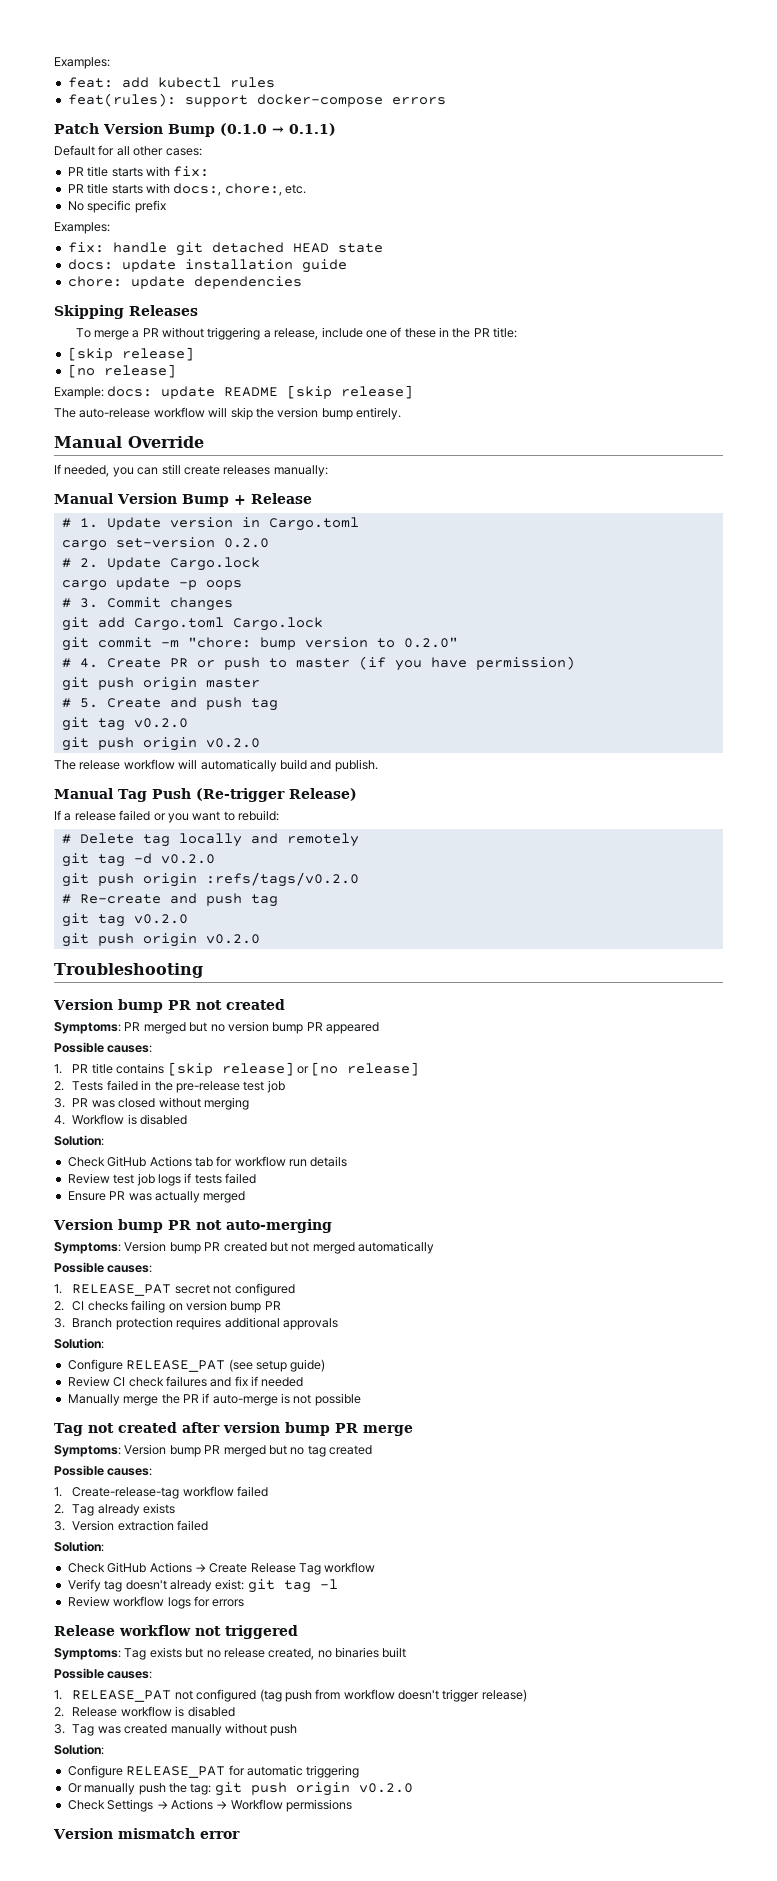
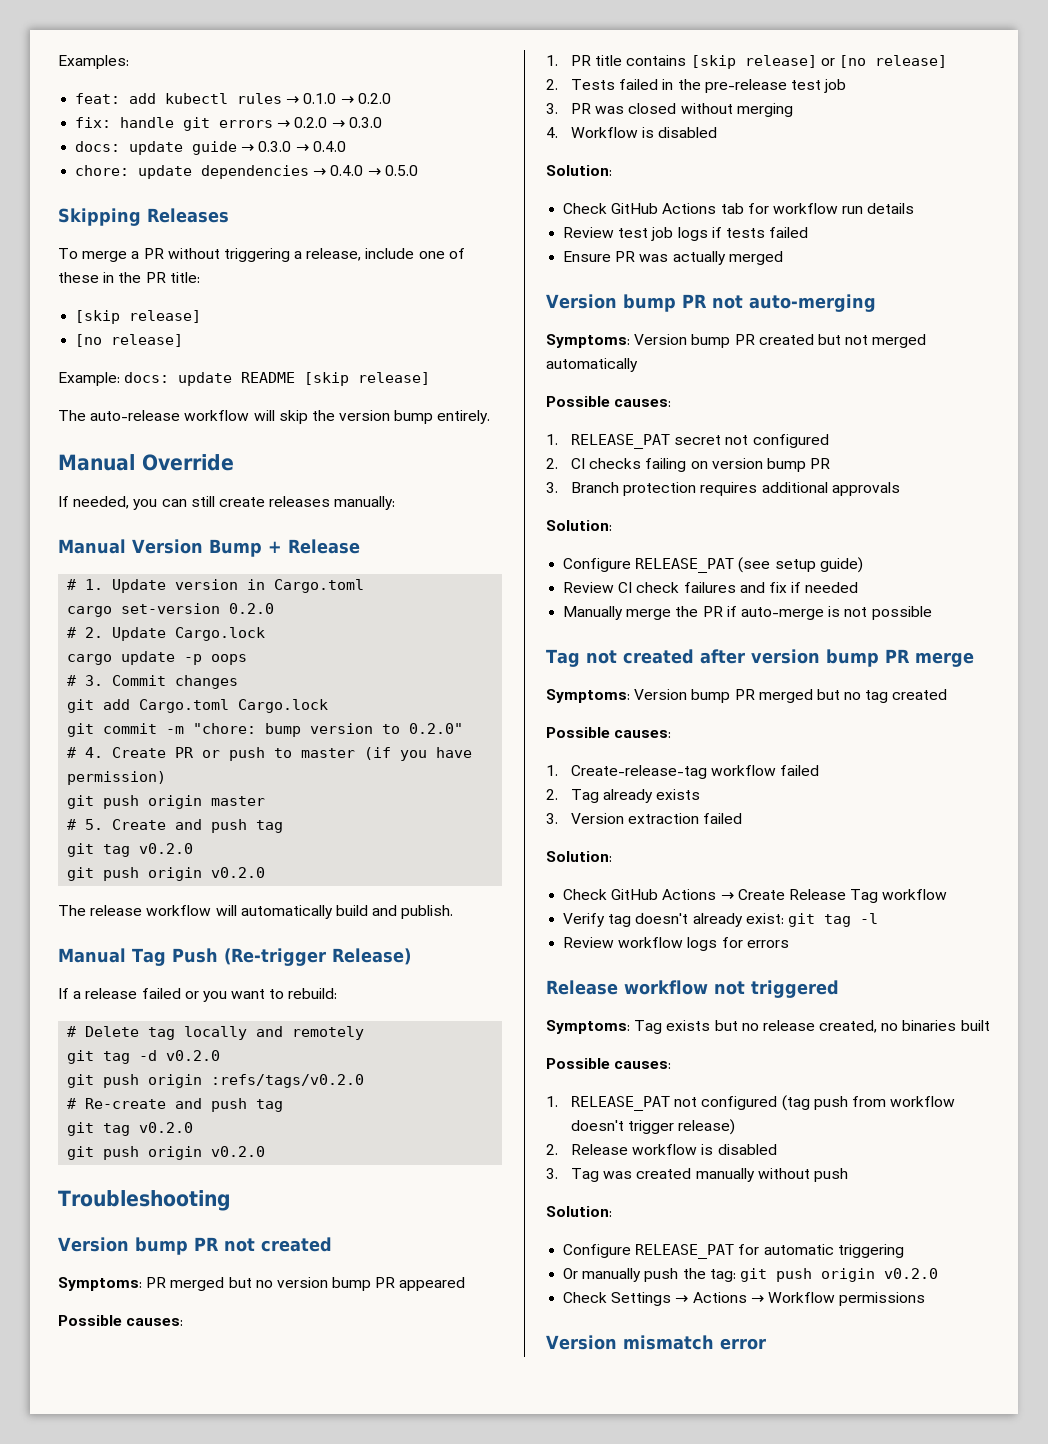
- feat: add kubectl rules
- feat(rules): support docker-compose errors
- Patch Version Bump (0.1.0 → 0.1.1)
- Default for all other cases:
- PR title starts with fix:
- PR title starts with docs:, chore:, etc.
- No specific prefix
- Examples:
- fix: handle git detached HEAD state
- docs: update installation guide
+ feat: add kubectl rules → 0.1.0 → 0.2.0
+ fix: handle git errors → 0.2.0 → 0.3.0
+ docs: update guide → 0.3.0 → 0.4.0
- chore: update dependencies
+ chore: update dependencies → 0.4.0 → 0.5.0

